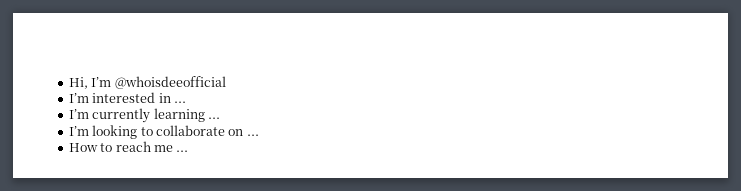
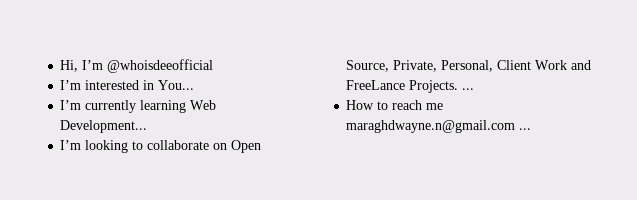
- I’m interested in ...
+ I’m interested in You...
- I’m currently learning ...
+ I’m currently learning Web Development...
- I’m looking to collaborate on ...
+ I’m looking to collaborate on Open Source, Private, Personal, Client Work and FreeLance Projects. ...
- How to reach me ...
+ How to reach me maraghdwayne.n@gmail.com ...

